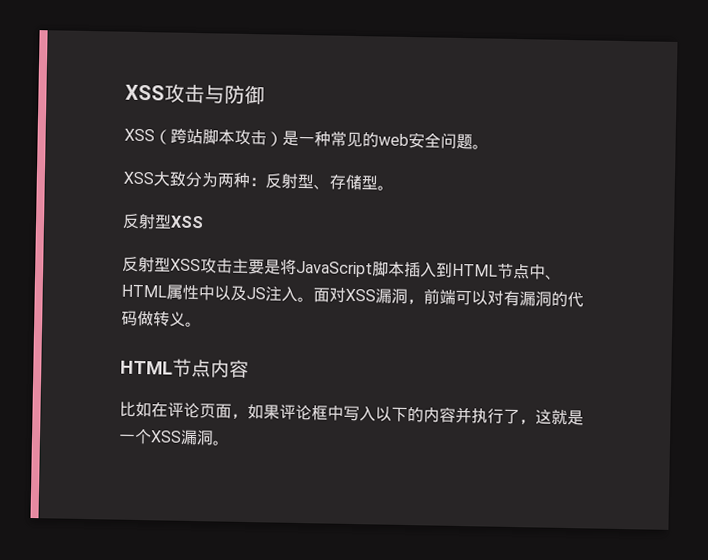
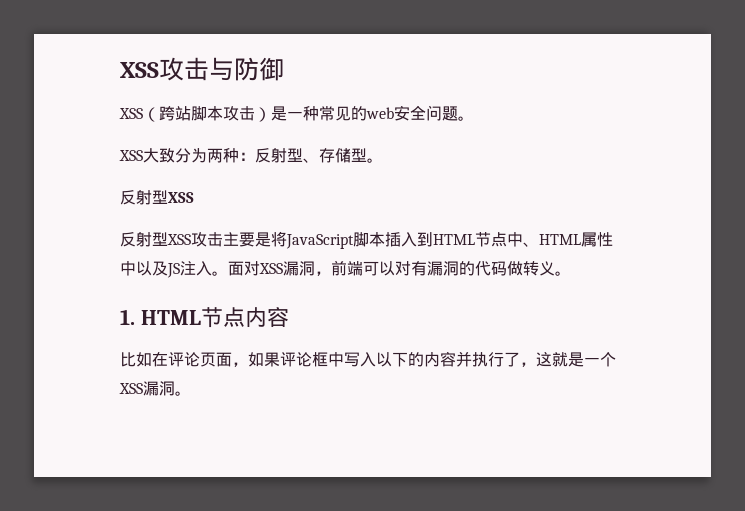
- HTML节点内容
+ 1. HTML节点内容

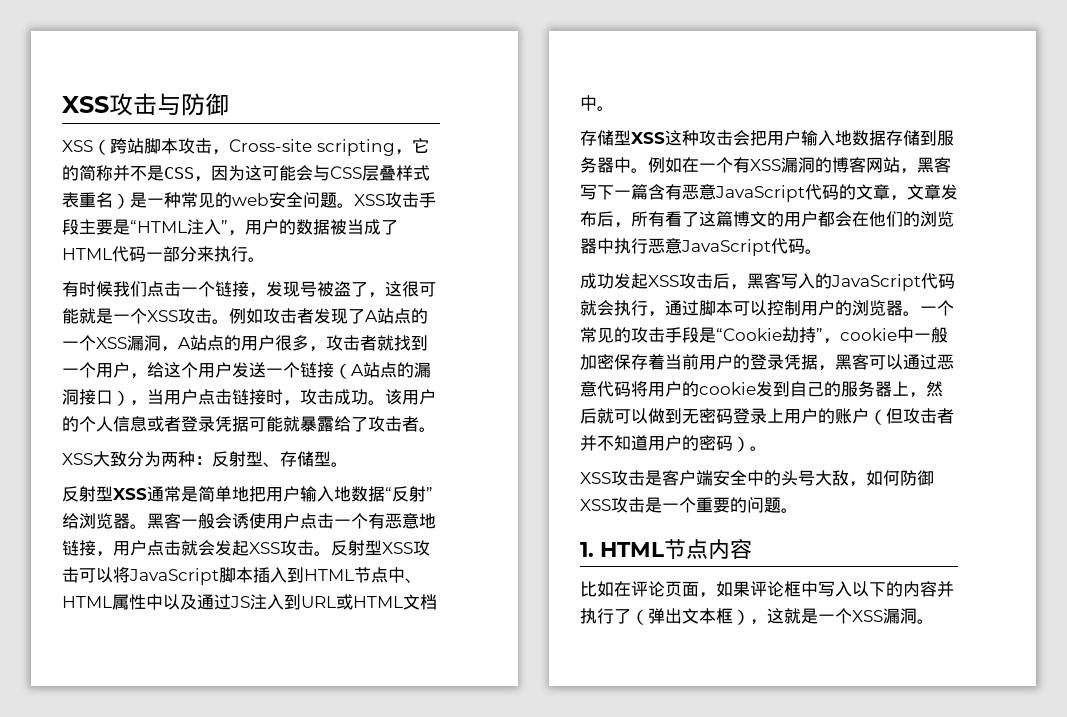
- XSS（跨站脚本攻击）是一种常见的web安全问题。
+ XSS（跨站脚本攻击，Cross-site scripting，它的简称并不是CSS，因为这可能会与CSS层叠样式表重名）是一种常见的web安全问题。XSS攻击手段主要是“HTML注入”，用户的数据被当成了HTML代码一部分来执行。
+ 有时候我们点击一个链接，发现号被盗了，这很可能就是一个XSS攻击。例如攻击者发现了A站点的一个XSS漏洞，A站点的用户很多，攻击者就找到一个用户，给这个用户发送一个链接（A站点的漏洞接口），当用户点击链接时，攻击成功。该用户的个人信息或者登录凭据可能就暴露给了攻击者。
  XSS大致分为两种：反射型、存储型。
- 反射型XSS
- 反射型XSS攻击主要是将JavaScript脚本插入到HTML节点中、HTML属性中以及JS注入。面对XSS漏洞，前端可以对有漏洞的代码做转义。
+ 反射型XSS通常是简单地把用户输入地数据“反射”给浏览器。黑客一般会诱使用户点击一个有恶意地链接，用户点击就会发起XSS攻击。反射型XSS攻击可以将JavaScript脚本插入到HTML节点中、HTML属性中以及通过JS注入到URL或HTML文档中。
+ 存储型XSS这种攻击会把用户输入地数据存储到服务器中。例如在一个有XSS漏洞的博客网站，黑客写下一篇含有恶意JavaScript代码的文章，文章发布后，所有看了这篇博文的用户都会在他们的浏览器中执行恶意JavaScript代码。
+ 成功发起XSS攻击后，黑客写入的JavaScript代码就会执行，通过脚本可以控制用户的浏览器。一个常见的攻击手段是“Cookie劫持”，cookie中一般加密保存着当前用户的登录凭据，黑客可以通过恶意代码将用户的cookie发到自己的服务器上，然后就可以做到无密码登录上用户的账户（但攻击者并不知道用户的密码）。
+ XSS攻击是客户端安全中的头号大敌，如何防御XSS攻击是一个重要的问题。
- 比如在评论页面，如果评论框中写入以下的内容并执行了，这就是一个XSS漏洞。
+ 比如在评论页面，如果评论框中写入以下的内容并执行了（弹出文本框），这就是一个XSS漏洞。

